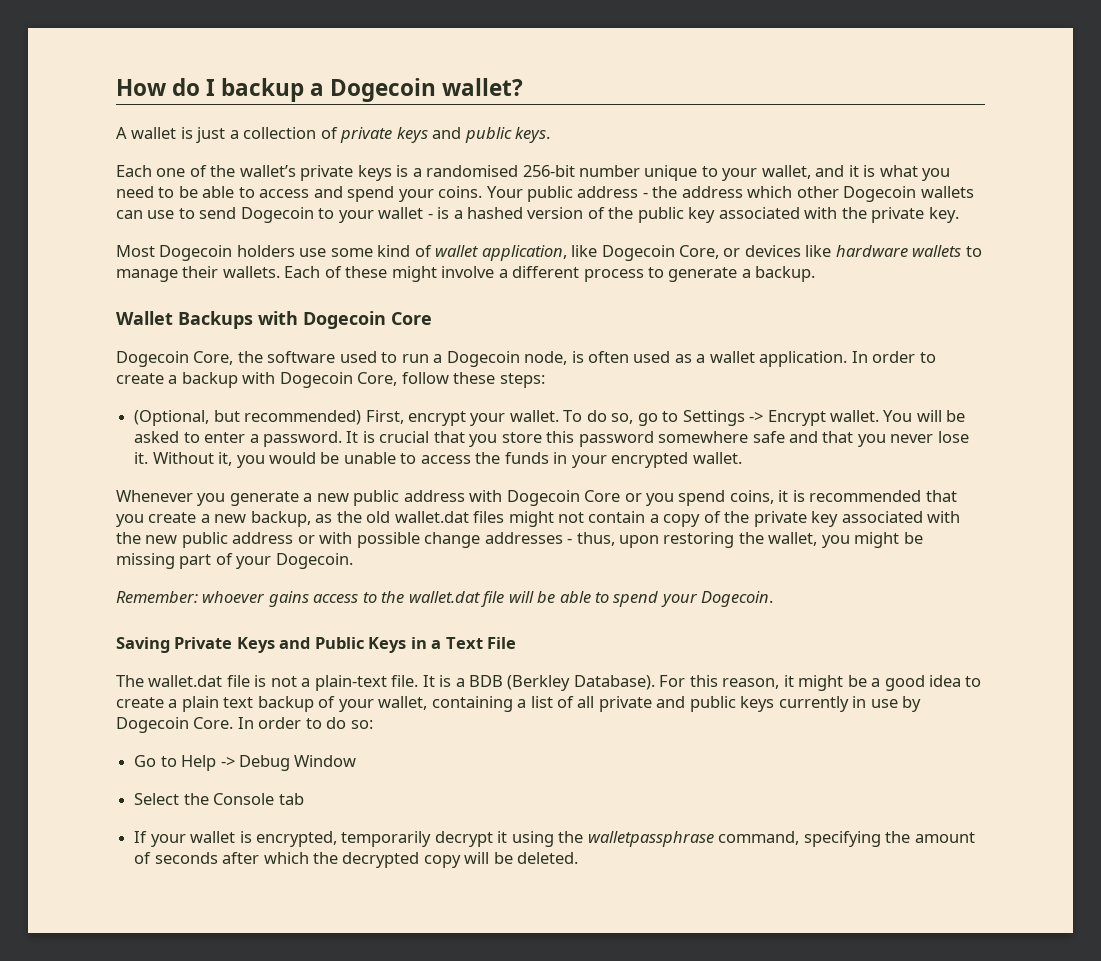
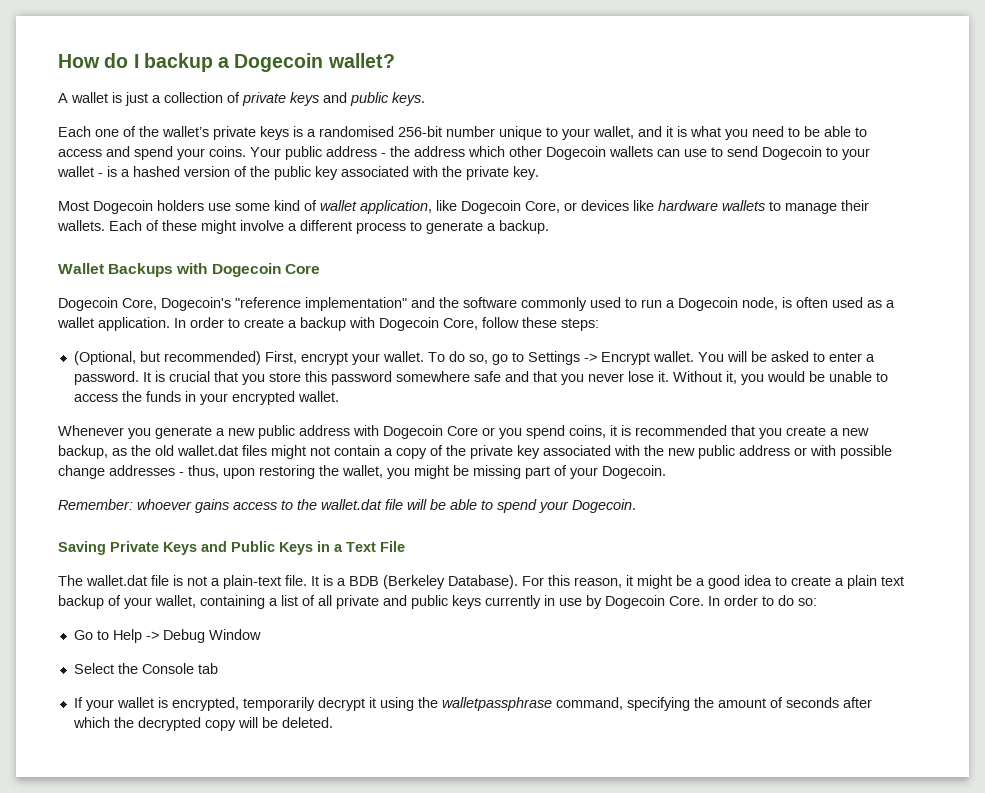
- Dogecoin Core, the software used to run a Dogecoin node, is often used as a wallet application.
+ Dogecoin Core, Dogecoin's "reference implementation" and the software commonly used to run a Dogecoin node, is often used as a wallet application.
- It is a BDB (Berkley Database).
+ It is a BDB (Berkeley Database).

